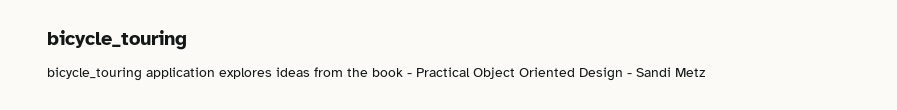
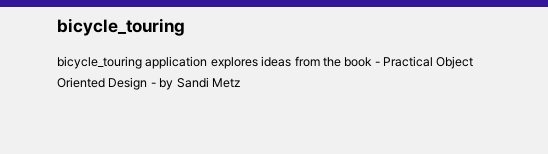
- bicycle_touring application explores ideas from the book - Practical Object Oriented Design - Sandi Metz
+ bicycle_touring application explores ideas from the book - Practical Object Oriented Design - by Sandi Metz

